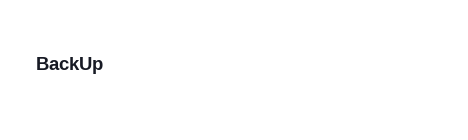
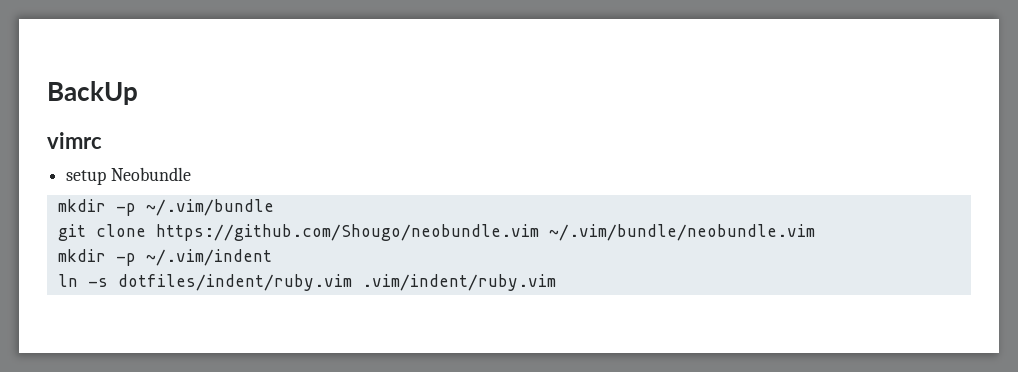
+ vimrc
+ setup Neobundle
+ mkdir -p ~/.vim/bundle
+ git clone https://github.com/Shougo/neobundle.vim ~/.vim/bundle/neobundle.vim
+ mkdir -p ~/.vim/indent
+ ln -s dotfiles/indent/ruby.vim .vim/indent/ruby.vim

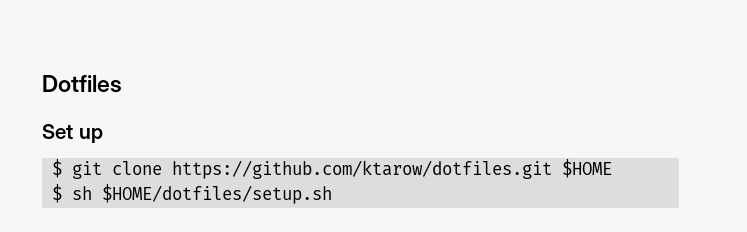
- BackUp
- vimrc
- setup Neobundle
- mkdir -p ~/.vim/bundle
- git clone https://github.com/Shougo/neobundle.vim ~/.vim/bundle/neobundle.vim
- mkdir -p ~/.vim/indent
- ln -s dotfiles/indent/ruby.vim .vim/indent/ruby.vim
+ Dotfiles
+ Set up
+ $ git clone https://github.com/ktarow/dotfiles.git $HOME
+ $ sh $HOME/dotfiles/setup.sh

